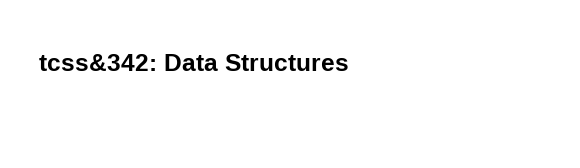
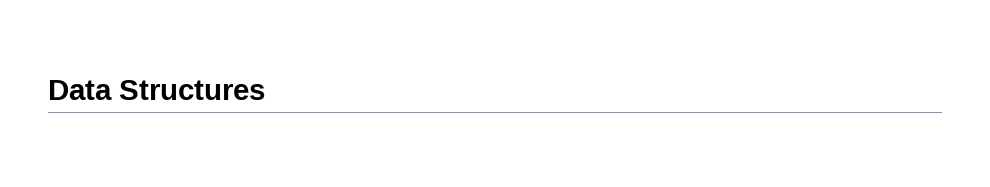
- tcss&342: Data Structures
+ Data Structures

